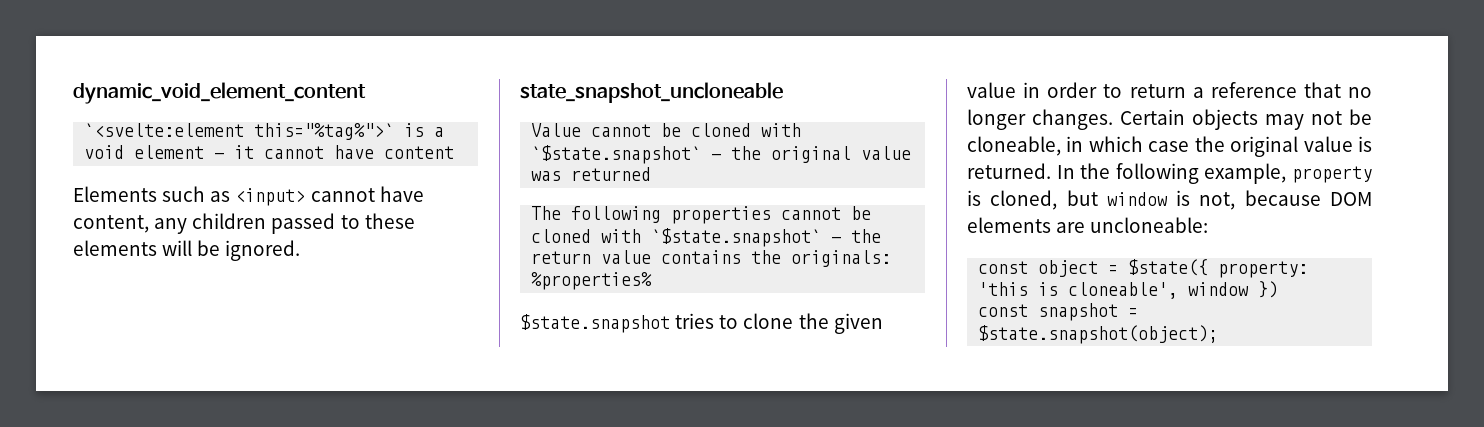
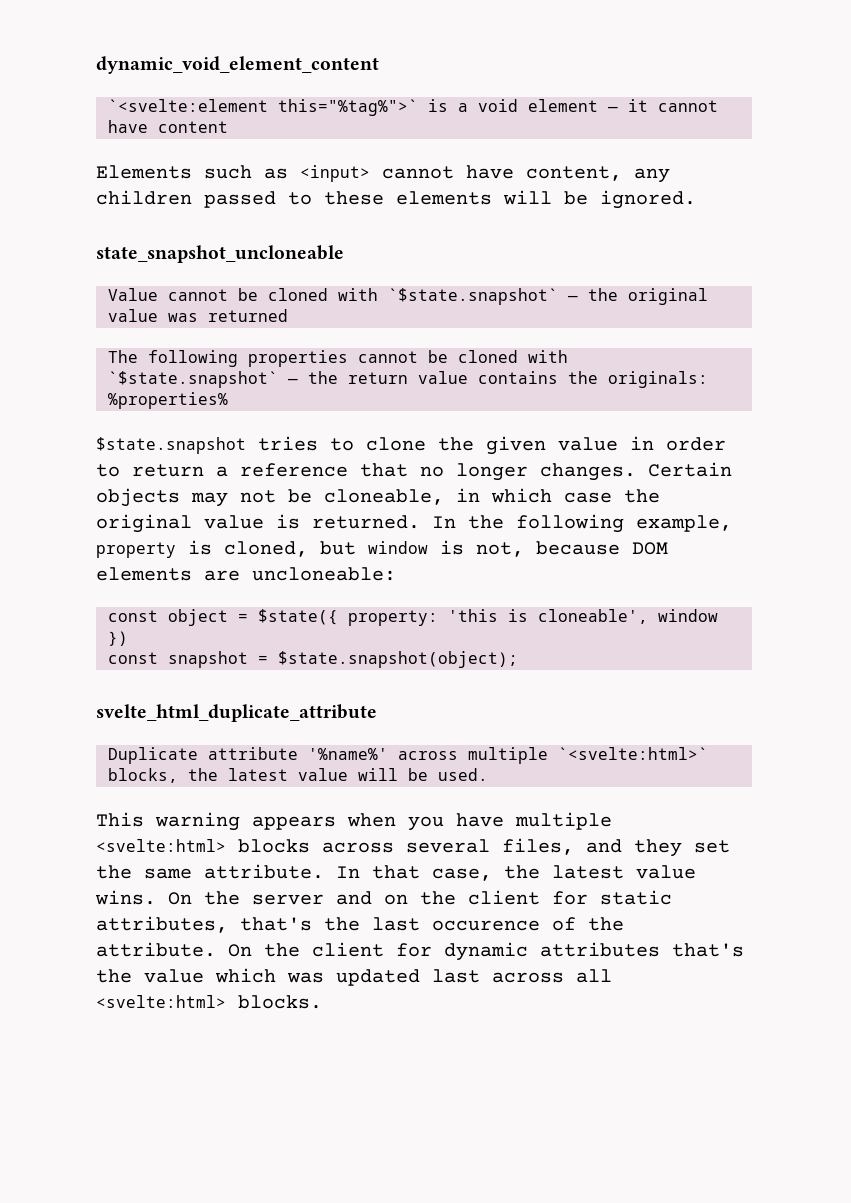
+ svelte_html_duplicate_attribute
+ Duplicate attribute '%name%' across multiple `<svelte:html>` blocks, the latest value will be used.
+ This warning appears when you have multiple <svelte:html> blocks across several files, and they set the same attribute. In that case, the latest value wins. On the server and on the client for static attributes, that's the last occurence of the attribute. On the client for dynamic attributes that's the value which was updated last across all <svelte:html> blocks.

